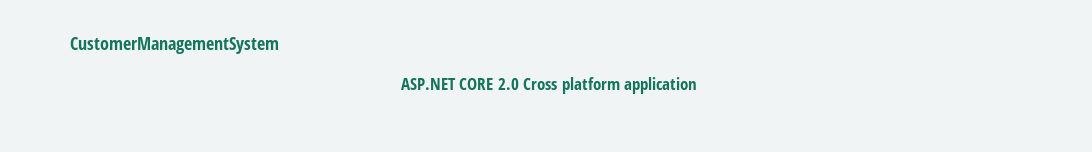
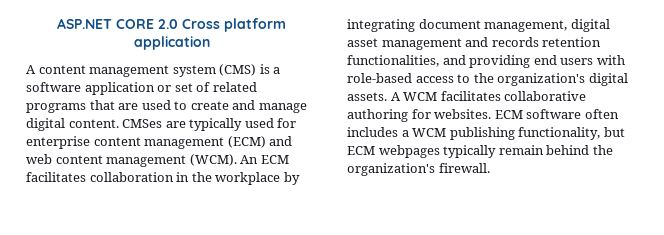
- CustomerManagementSystem
+ A content management system (CMS) is a software application or set of related programs that are used to create and manage digital content. CMSes are typically used for enterprise content management (ECM) and web content management (WCM). An ECM facilitates collaboration in the workplace by integrating document management, digital asset management and records retention functionalities, and providing end users with role-based access to the organization's digital assets. A WCM facilitates collaborative authoring for websites. ECM software often includes a WCM publishing functionality, but ECM webpages typically remain behind the organization's firewall.

